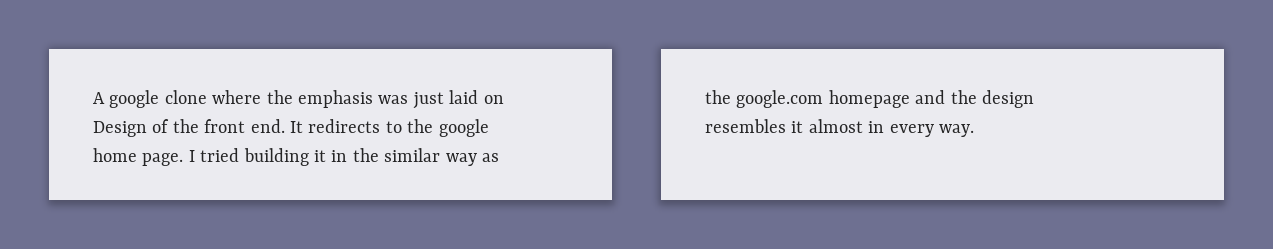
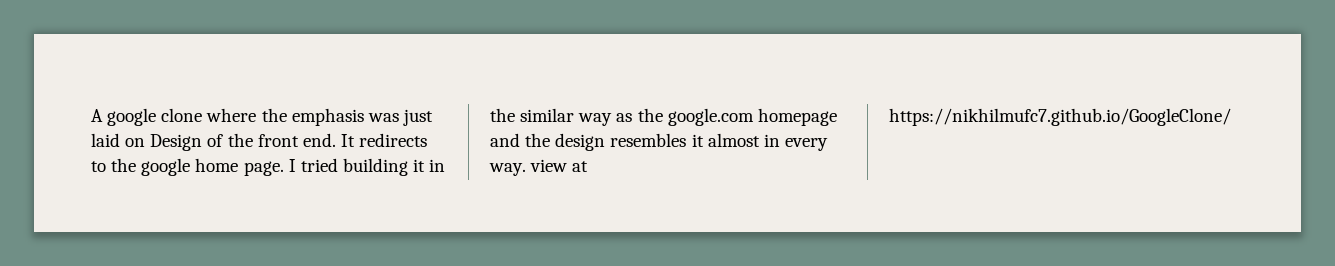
- I tried building it in the similar way as the google.com homepage and the design resembles it almost in every way.
+ I tried building it in the similar way as the google.com homepage and the design resembles it almost in every way. view at https://nikhilmufc7.github.io/GoogleClone/

